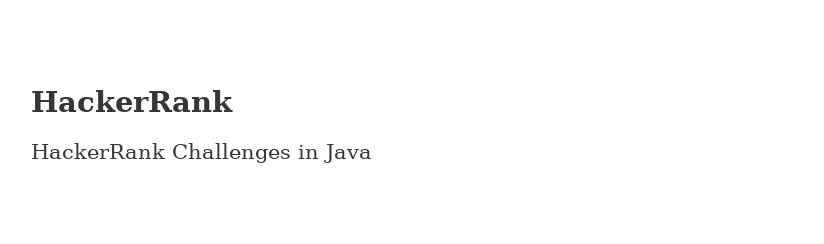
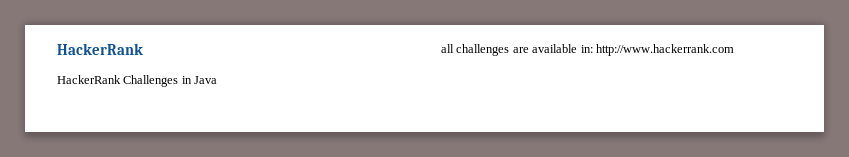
+ all challenges are available in: http://www.hackerrank.com

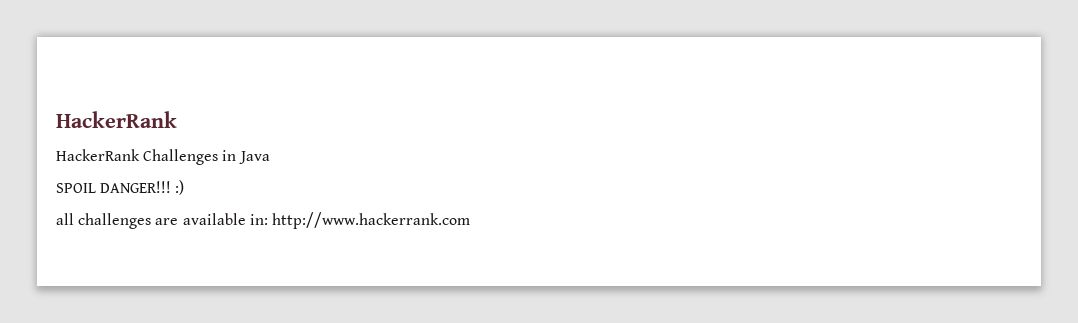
+ SPOIL DANGER!!! :)

